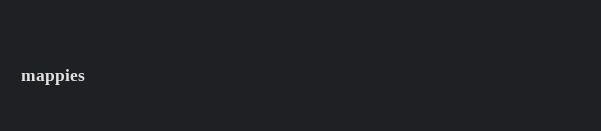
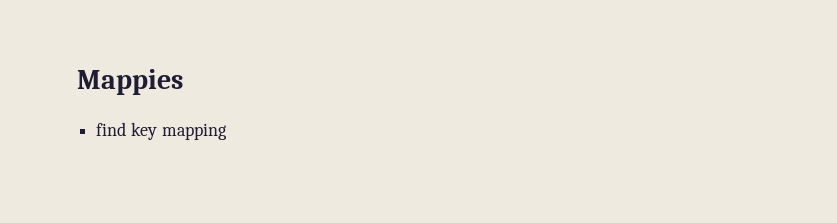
- mappies
+ Mappies
+ find key mapping

